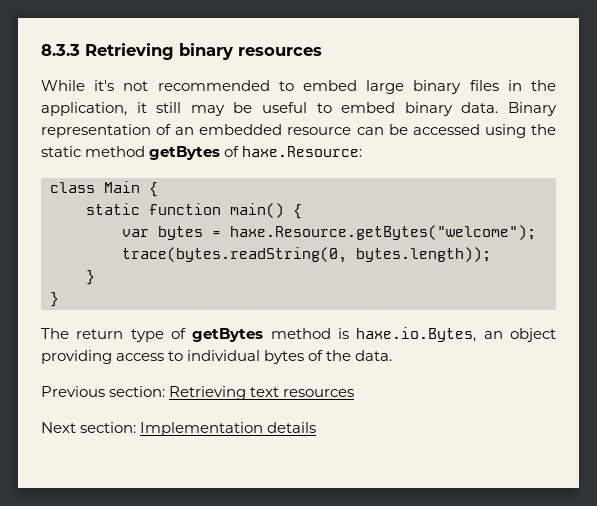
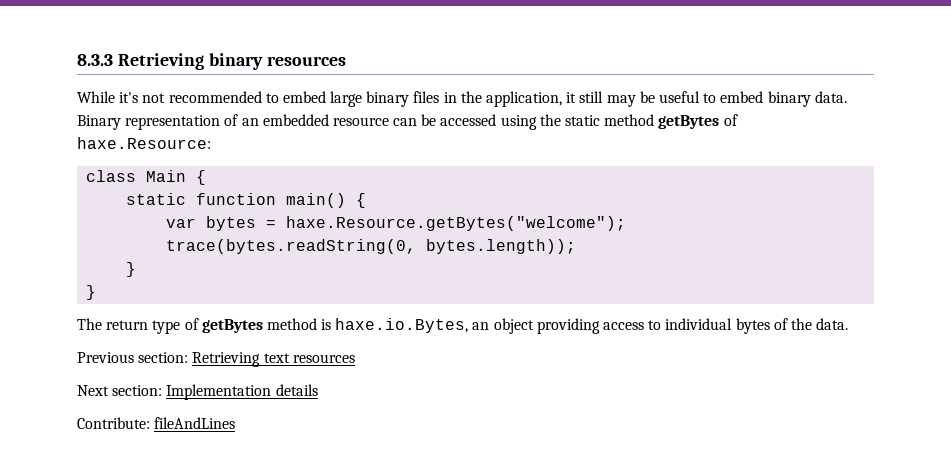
+ Contribute: fileAndLines

